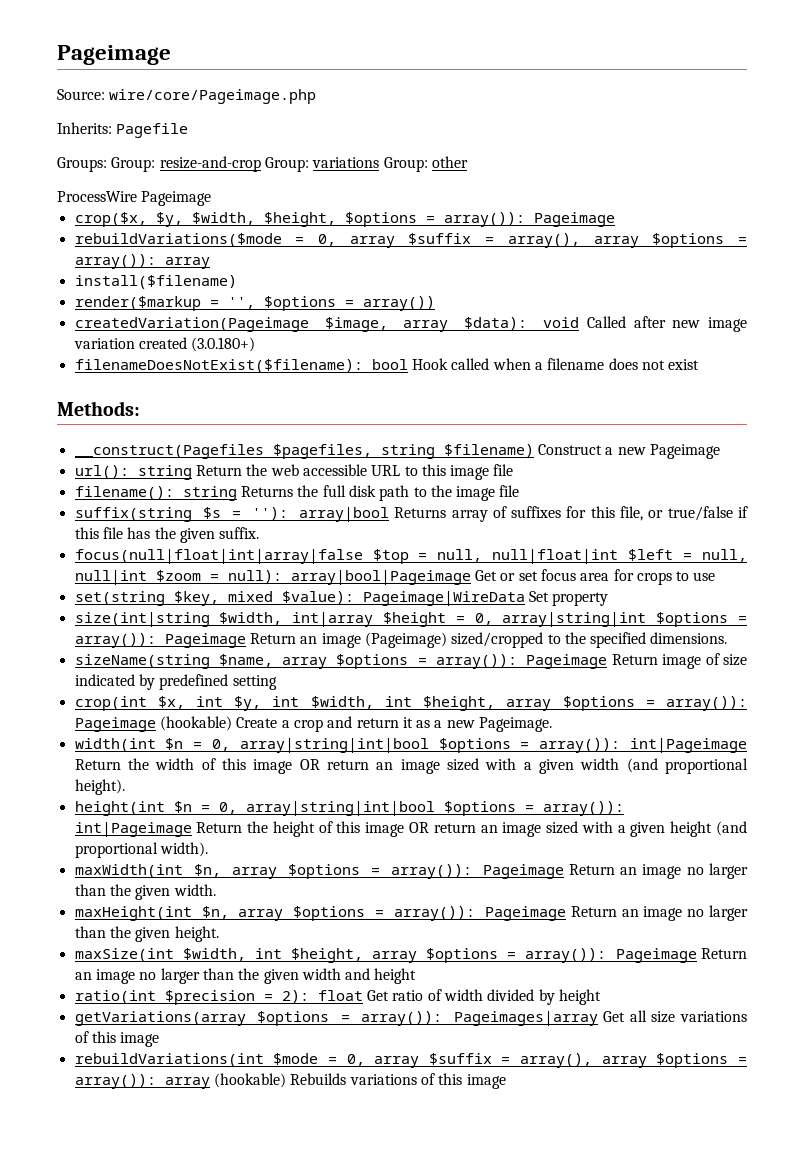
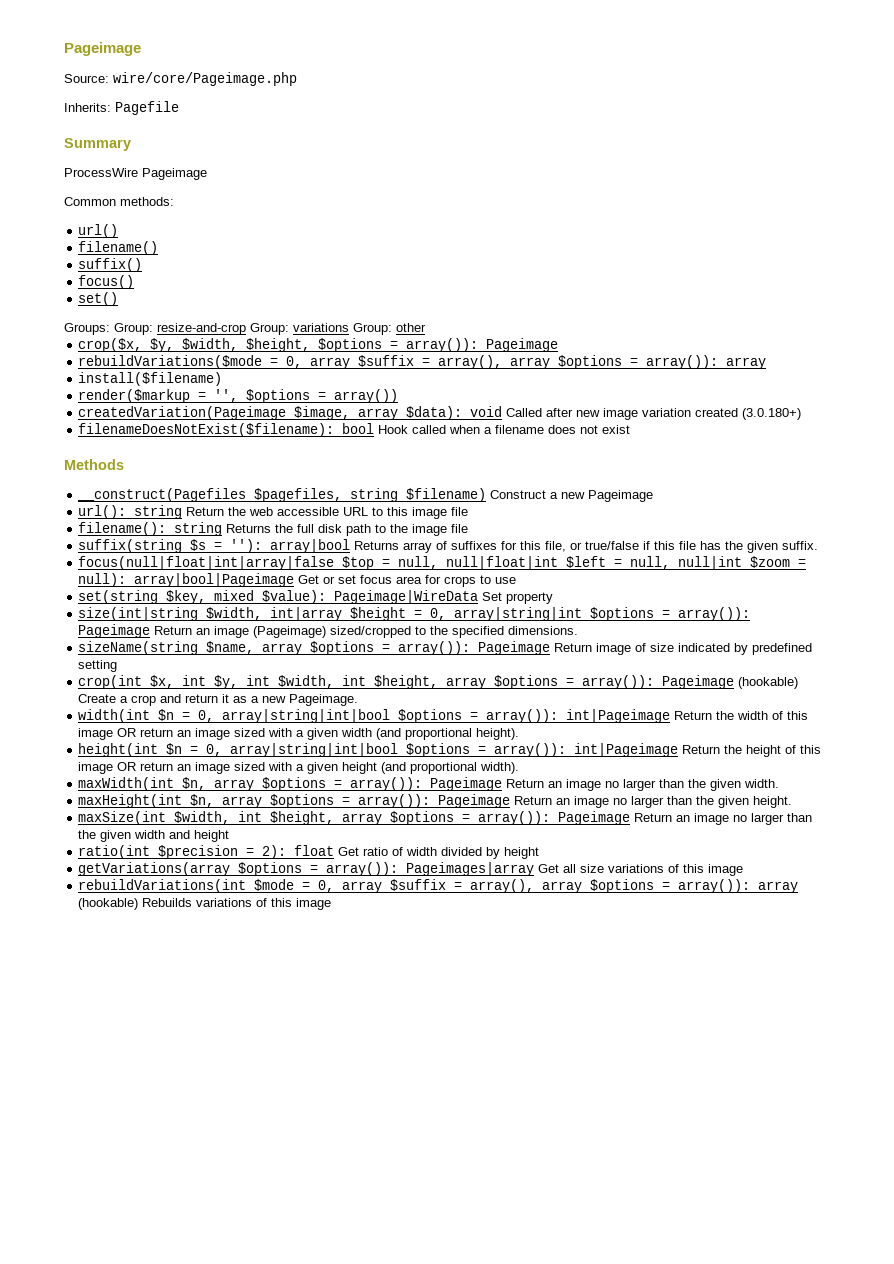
+ Summary
+ ProcessWire Pageimage
+ Common methods:
+ url()
+ filename()
+ suffix()
+ focus()
+ set()
- ProcessWire Pageimage
- Methods:
+ Methods

